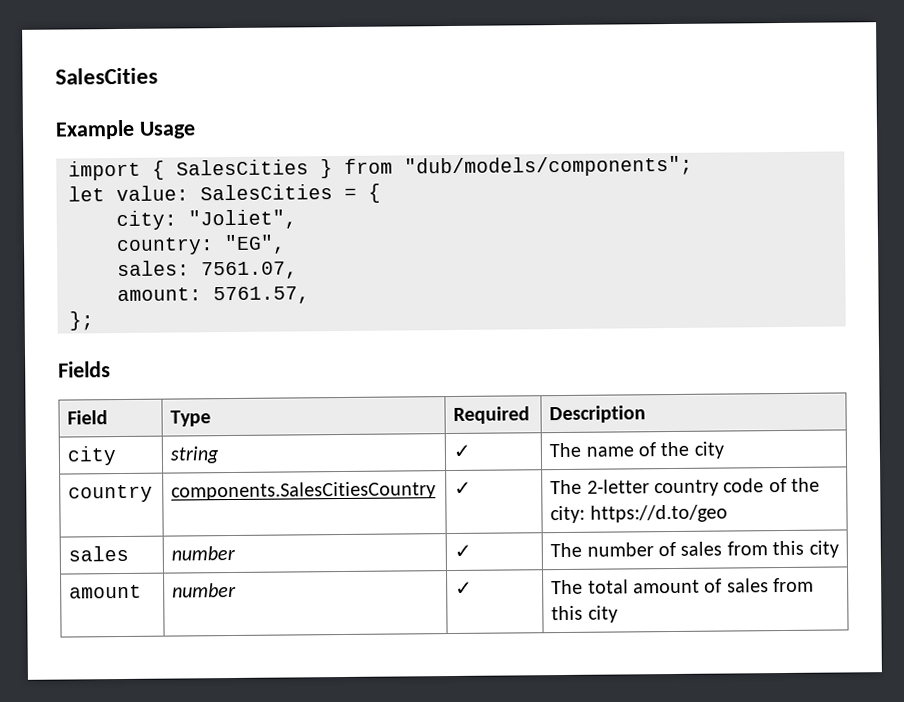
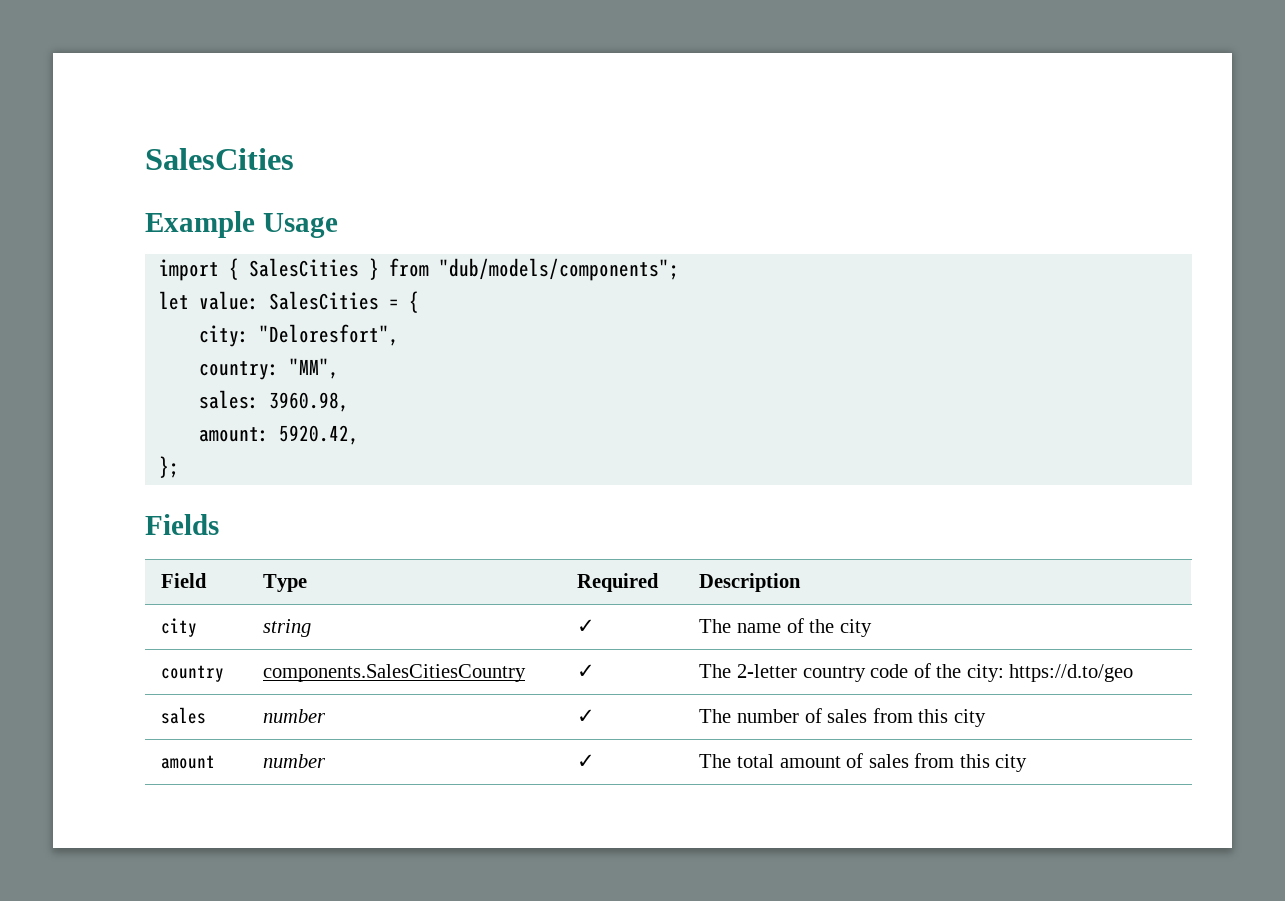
- city: "Joliet",
+ city: "Deloresfort",
- country: "EG",
+ country: "MM",
- sales: 7561.07,
+ sales: 3960.98,
- amount: 5761.57,
+ amount: 5920.42,

